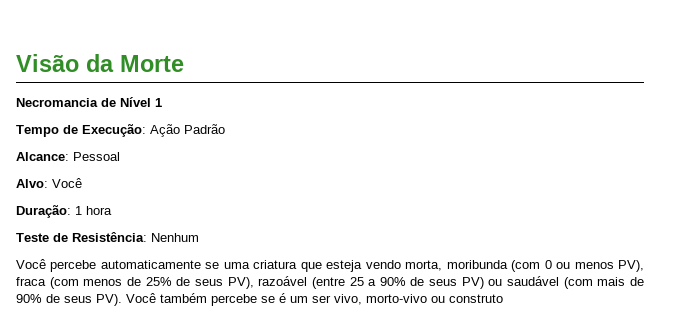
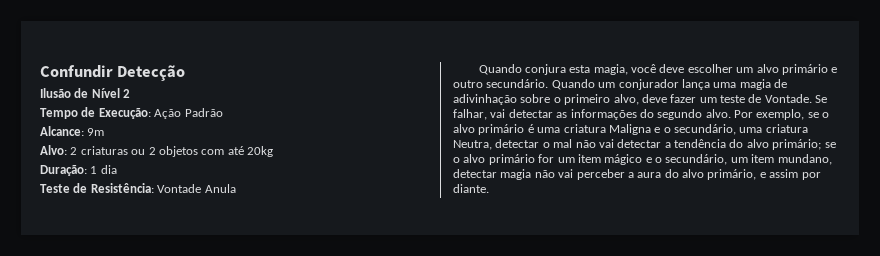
- Visão da Morte
- Necromancia de Nível 1
+ Confundir Detecção
+ Ilusão de Nível 2
- Alcance: Pessoal
+ Alcance: 9m
- Alvo: Você
+ Alvo: 2 criaturas ou 2 objetos com até 20kg
- Duração: 1 hora
+ Duração: 1 dia
- Teste de Resistência: Nenhum
- Você percebe automaticamente se uma criatura que esteja vendo morta, moribunda (com 0 ou menos PV), fraca (com menos de 25% de seus PV), razoável (entre 25 a 90% de seus PV) ou saudável (com mais de 90% de seus PV). Você também percebe se é um ser vivo, morto-vivo ou construto
+ Teste de Resistência: Vontade Anula
+ Quando conjura esta magia, você deve escolher um alvo primário e outro secundário. Quando um conjurador lança uma magia de adivinhação sobre o primeiro alvo, deve fazer um teste de Vontade. Se falhar, vai detectar as informações do segundo alvo. Por exemplo, se o alvo primário é uma criatura Maligna e o secundário, uma criatura Neutra, detectar o mal não vai detectar a tendência do alvo primário; se o alvo primário for um item mágico e o secundário, um item mundano, detectar magia não vai perceber a aura do alvo primário, e assim por diante.

